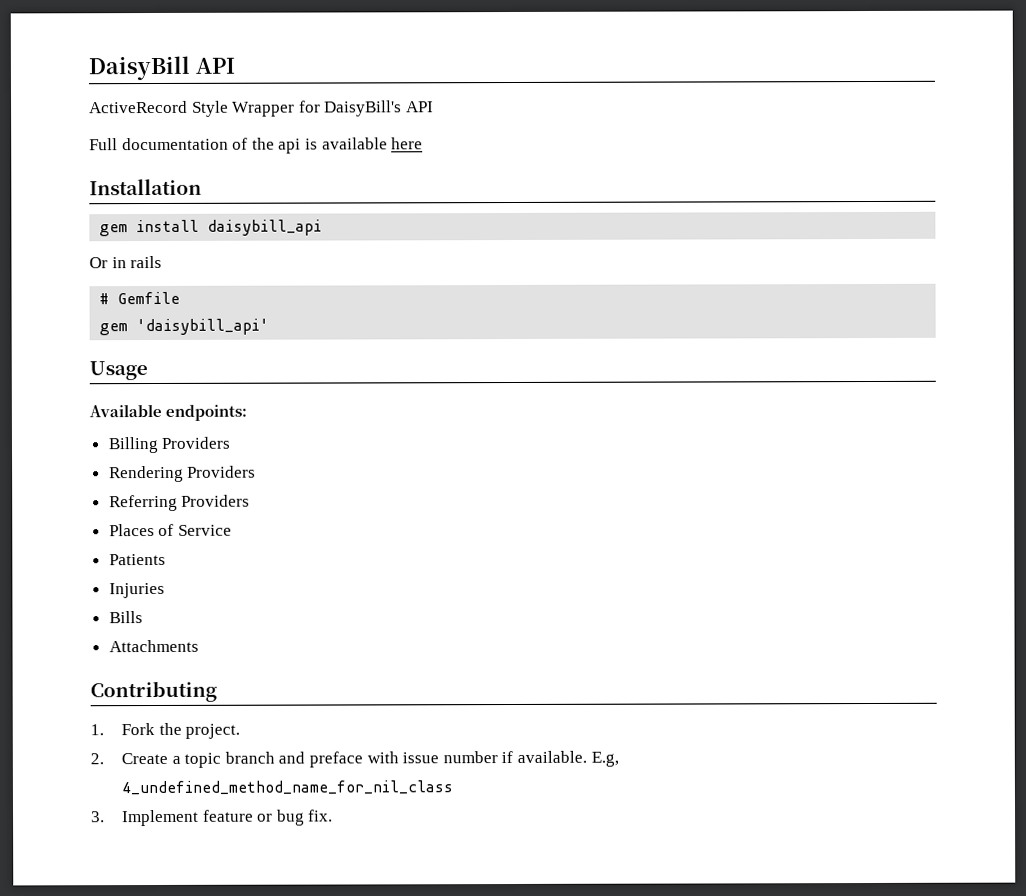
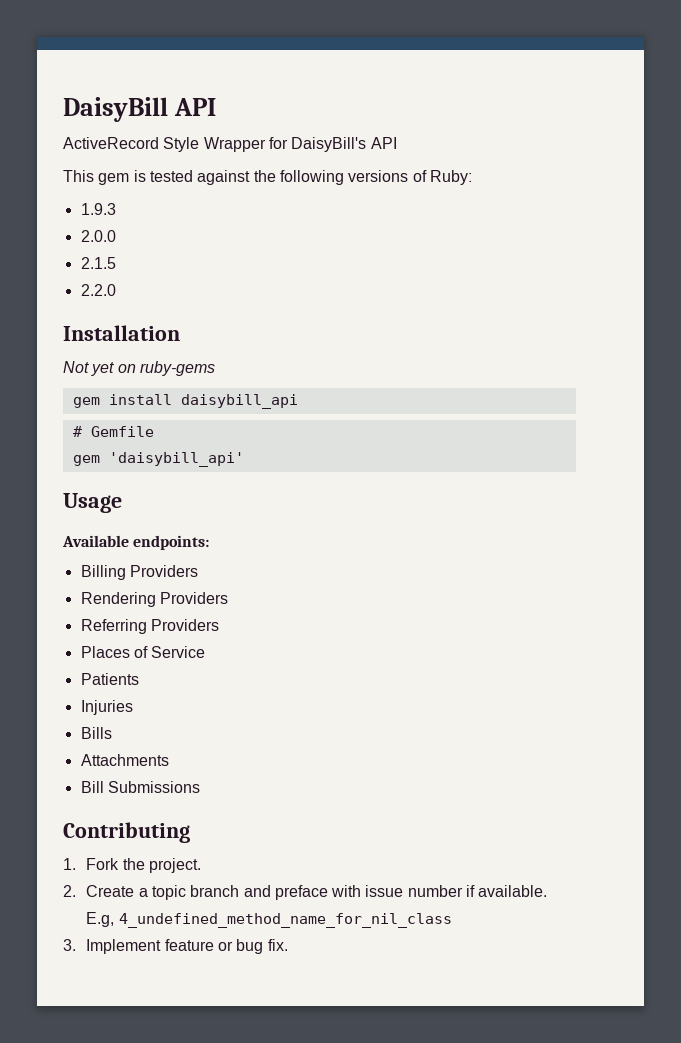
- Full documentation of the api is available here
+ This gem is tested against the following versions of Ruby:
+ 1.9.3
+ 2.0.0
+ 2.1.5
+ 2.2.0
  Installation
+ Not yet on ruby-gems
- Or in rails
+ Bill Submissions

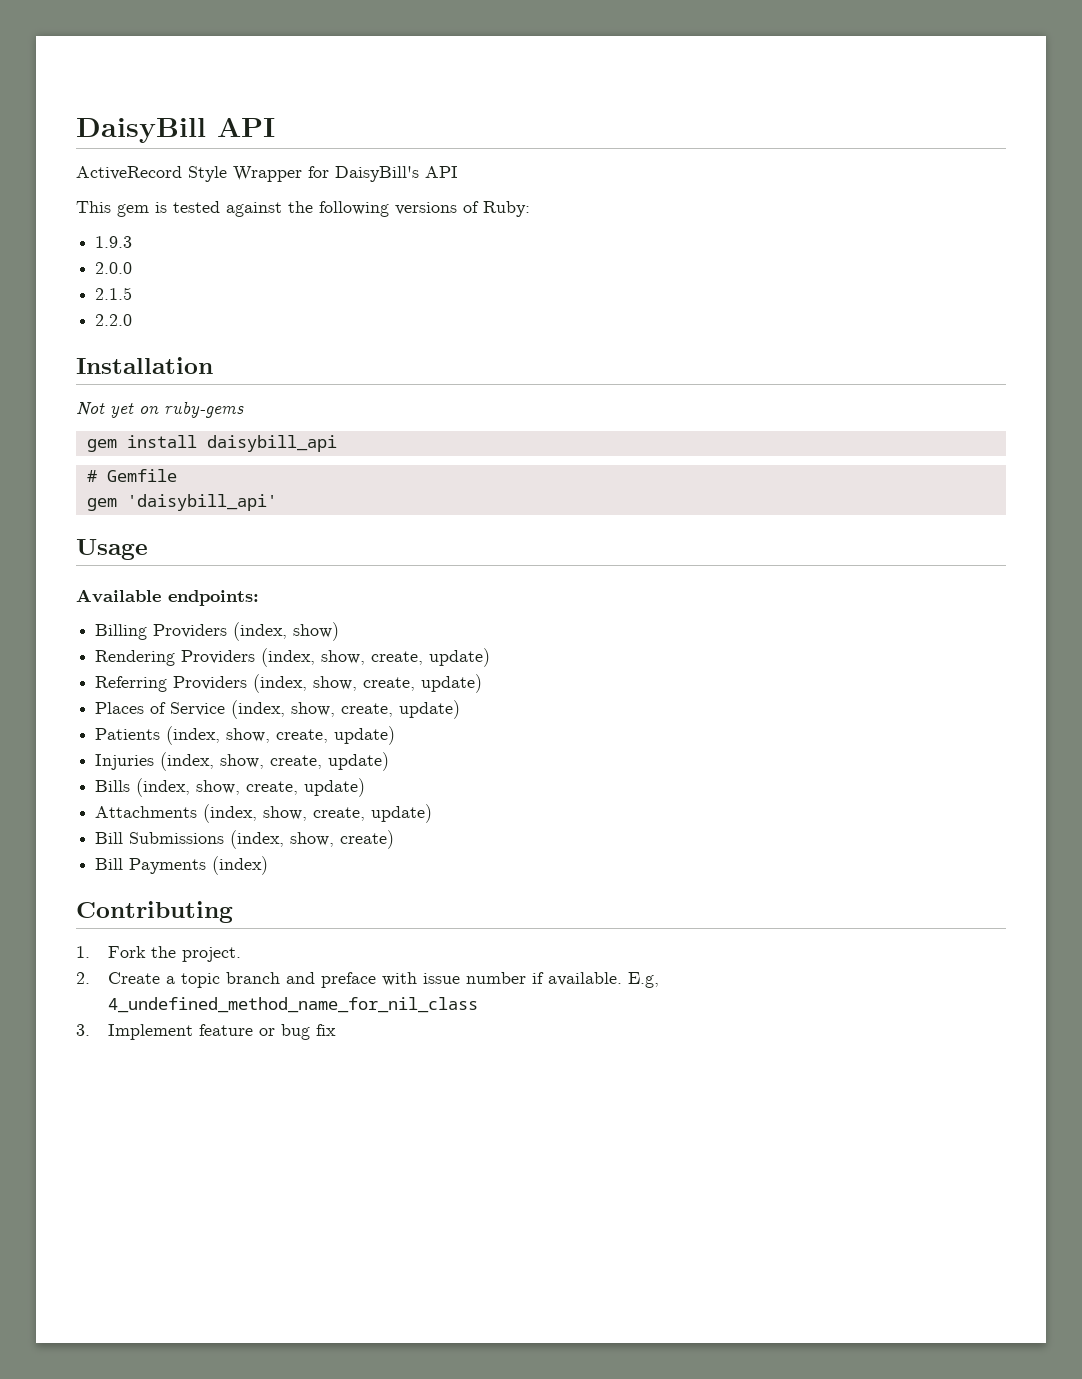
- Billing Providers
+ Billing Providers (index, show)
- Rendering Providers
- Referring Providers
- Places of Service
- Patients
- Injuries
- Bills
- Attachments
- Bill Submissions
+ Rendering Providers (index, show, create, update)
+ Referring Providers (index, show, create, update)
+ Places of Service (index, show, create, update)
+ Patients (index, show, create, update)
+ Injuries (index, show, create, update)
+ Bills (index, show, create, update)
+ Attachments (index, show, create, update)
+ Bill Submissions (index, show, create)
+ Bill Payments (index)
- 3. Implement feature or bug fix.
+ 3. Implement feature or bug fix

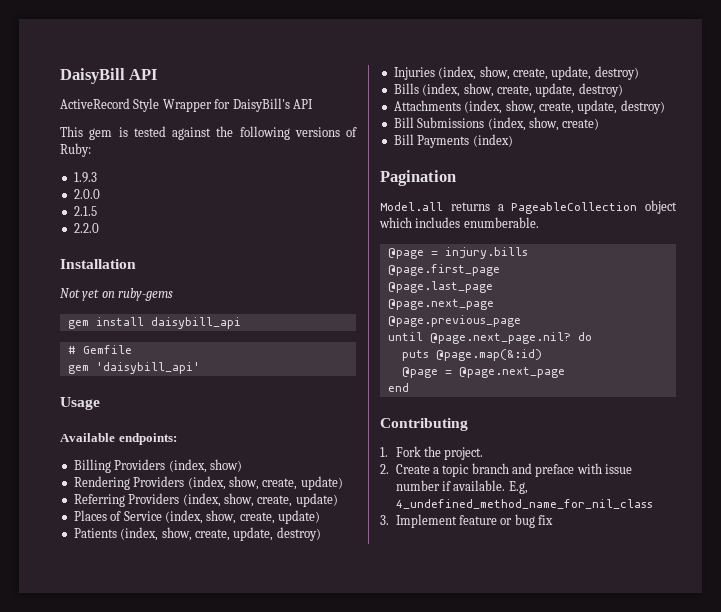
- Patients (index, show, create, update)
+ Patients (index, show, create, update, destroy)
- Injuries (index, show, create, update)
+ Injuries (index, show, create, update, destroy)
- Bills (index, show, create, update)
+ Bills (index, show, create, update, destroy)
- Attachments (index, show, create, update)
+ Attachments (index, show, create, update, destroy)
+ Pagination
+ Model.all returns a PageableCollection object which includes enumberable.
+ @page = injury.bills
+ @page.first_page
+ @page.last_page
+ @page.next_page
+ @page.previous_page
+ until @page.next_page.nil? do
+ puts @page.map(&:id)
+ @page = @page.next_page
+ end

